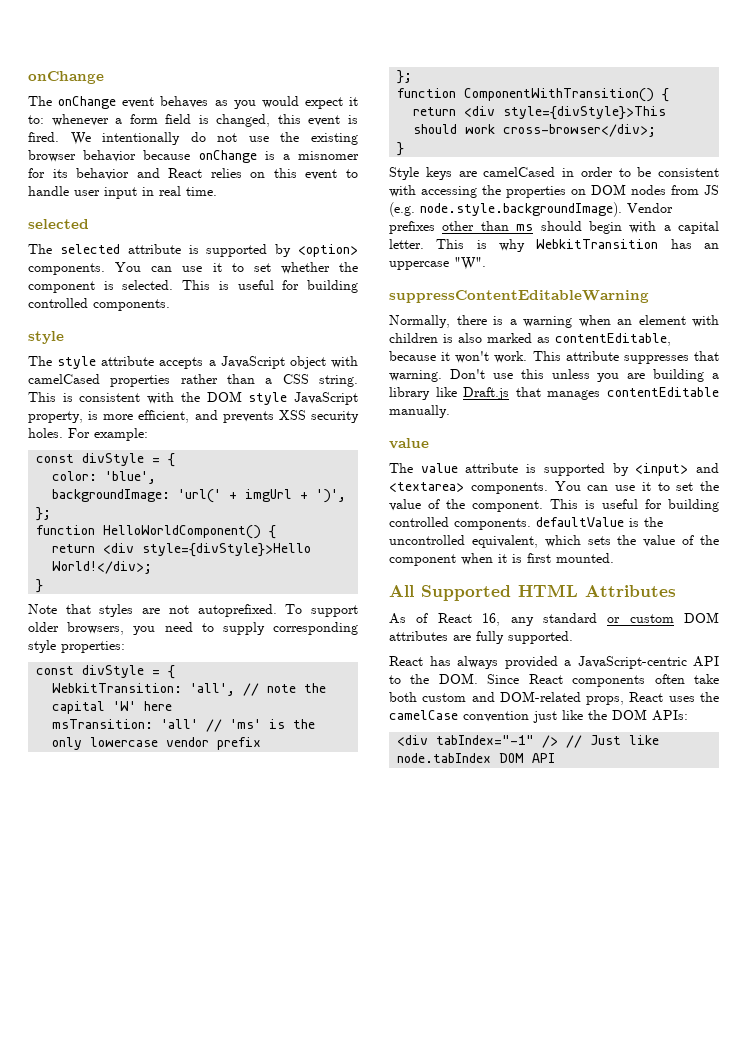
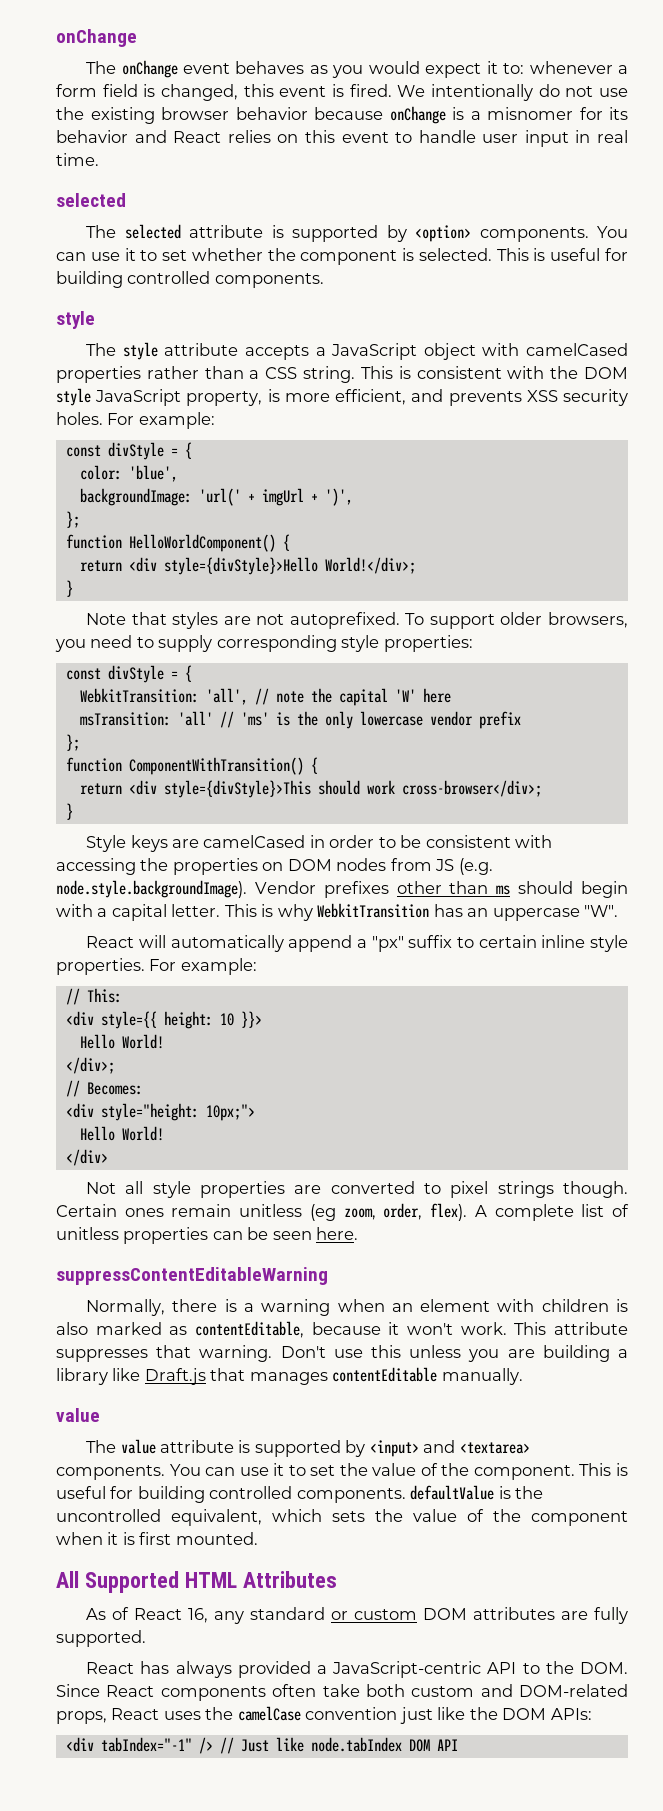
+ React will automatically append a "px" suffix to certain inline style properties. For example:
+ // This:
+ <div style={{ height: 10 }}>
+ Hello World!
+ </div>;
+ // Becomes:
+ <div style="height: 10px;">
+ Hello World!
+ </div>
+ Not all style properties are converted to pixel strings though. Certain ones remain unitless (eg zoom, order, flex). A complete list of unitless properties can be seen here.

